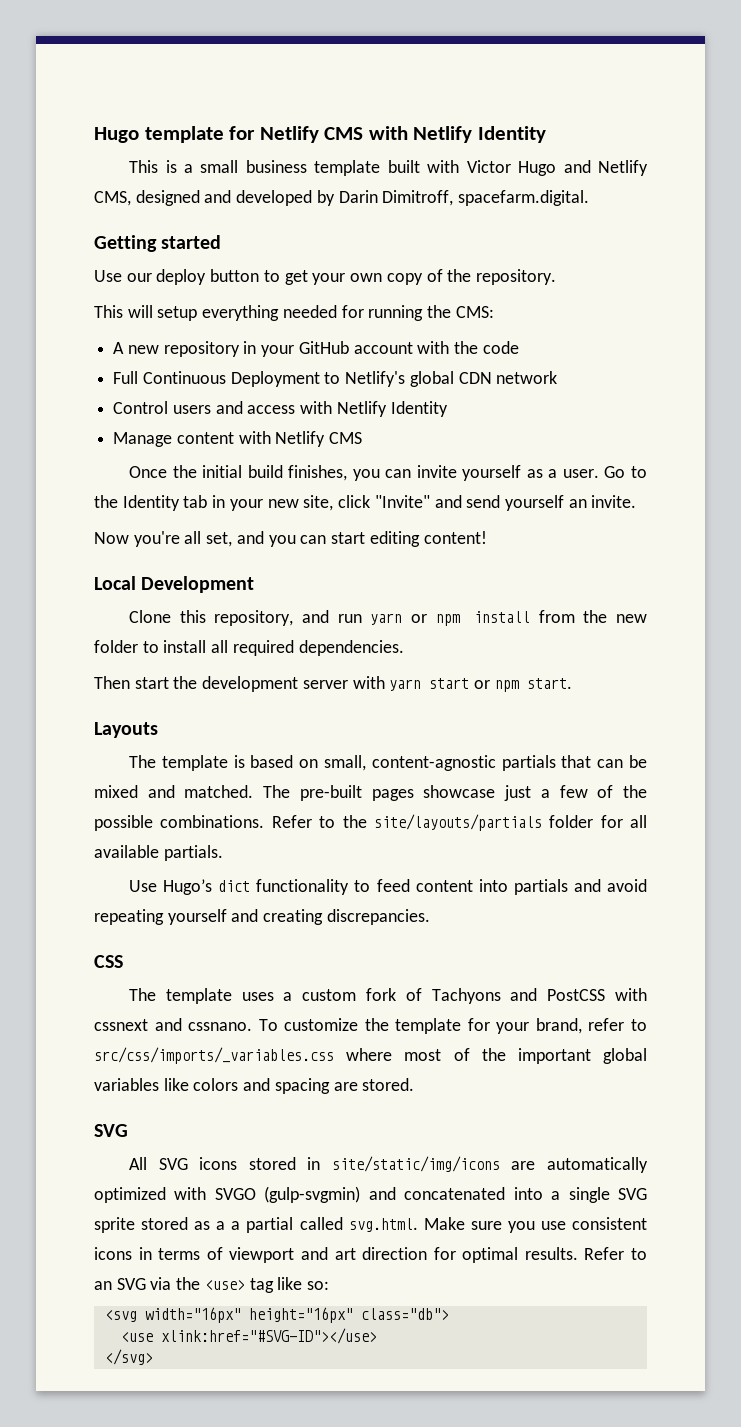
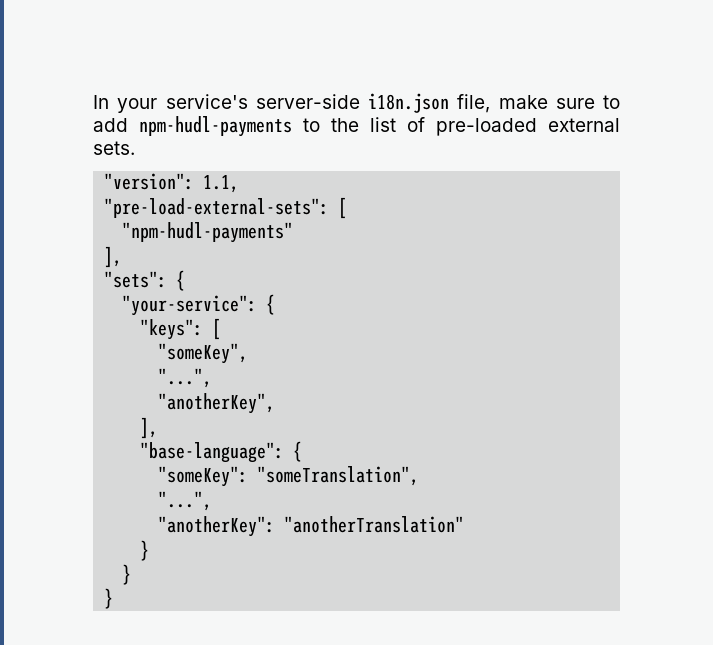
- Hugo template for Netlify CMS with Netlify Identity
- This is a small business template built with Victor Hugo and Netlify CMS, designed and developed by Darin Dimitroff, spacefarm.digital.
- Getting started
- Use our deploy button to get your own copy of the repository.
- This will setup everything needed for running the CMS:
- A new repository in your GitHub account with the code
- Full Continuous Deployment to Netlify's global CDN network
- Control users and access with Netlify Identity
- Manage content with Netlify CMS
- Once the initial build finishes, you can invite yourself as a user. Go to the Identity tab in your new site, click "Invite" and send yourself an invite.
- Now you're all set, and you can start editing content!
- Local Development
- Clone this repository, and run yarn or npm install from the new folder to install all required dependencies.
- Then start the development server with yarn start or npm start.
- Layouts
- The template is based on small, content-agnostic partials that can be mixed and matched. The pre-built pages showcase just a few of the possible combinations. Refer to the site/layouts/partials folder for all available partials.
- Use Hugo’s dict functionality to feed content into partials and avoid repeating yourself and creating discrepancies.
- CSS
- The template uses a custom fork of Tachyons and PostCSS with cssnext and cssnano. To customize the template for your brand, refer to src/css/imports/_variables.css where most of the important global variables like colors and spacing are stored.
- SVG
- All SVG icons stored in site/static/img/icons are automatically optimized with SVGO (gulp-svgmin) and concatenated into a single SVG sprite stored as a a partial called svg.html. Make sure you use consistent icons in terms of viewport and art direction for optimal results. Refer to an SVG via the <use> tag like so:
- <svg width="16px" height="16px" class="db">
- <use xlink:href="#SVG-ID"></use>
- </svg>
+ In your service's server-side i18n.json file, make sure to add npm-hudl-payments to the list of pre-loaded external sets.
+ "version": 1.1,
+ "pre-load-external-sets": [
+ "npm-hudl-payments"
+ ],
+ "sets": {
+ "your-service": {
+ "keys": [
+ "someKey",
+ "...",
+ "anotherKey",
+ ],
+ "base-language": {
+ "someKey": "someTranslation",
+ "...",
+ "anotherKey": "anotherTranslation"
+ }
+ }
+ }

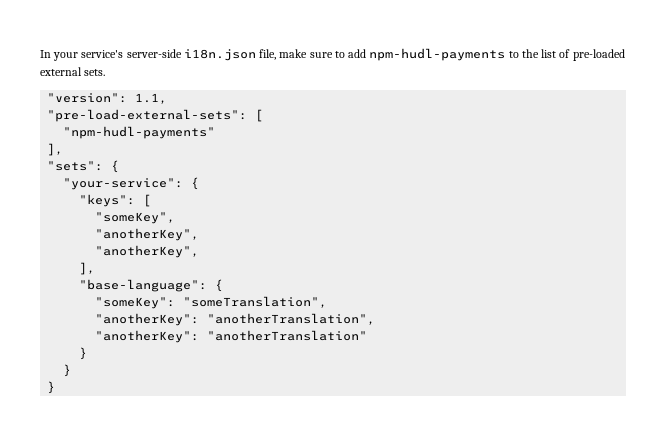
  "someKey",
- "...",
+ "anotherKey",
  "someKey": "someTranslation",
- "...",
+ "anotherKey": "anotherTranslation",

